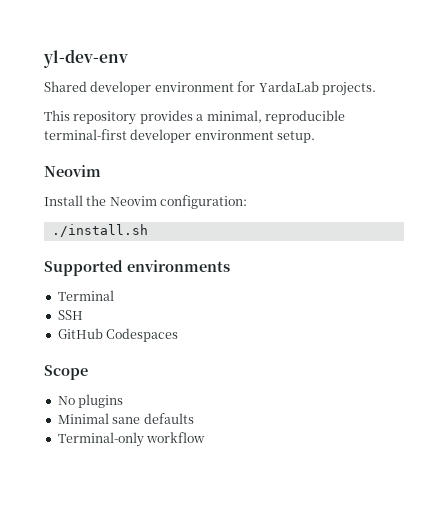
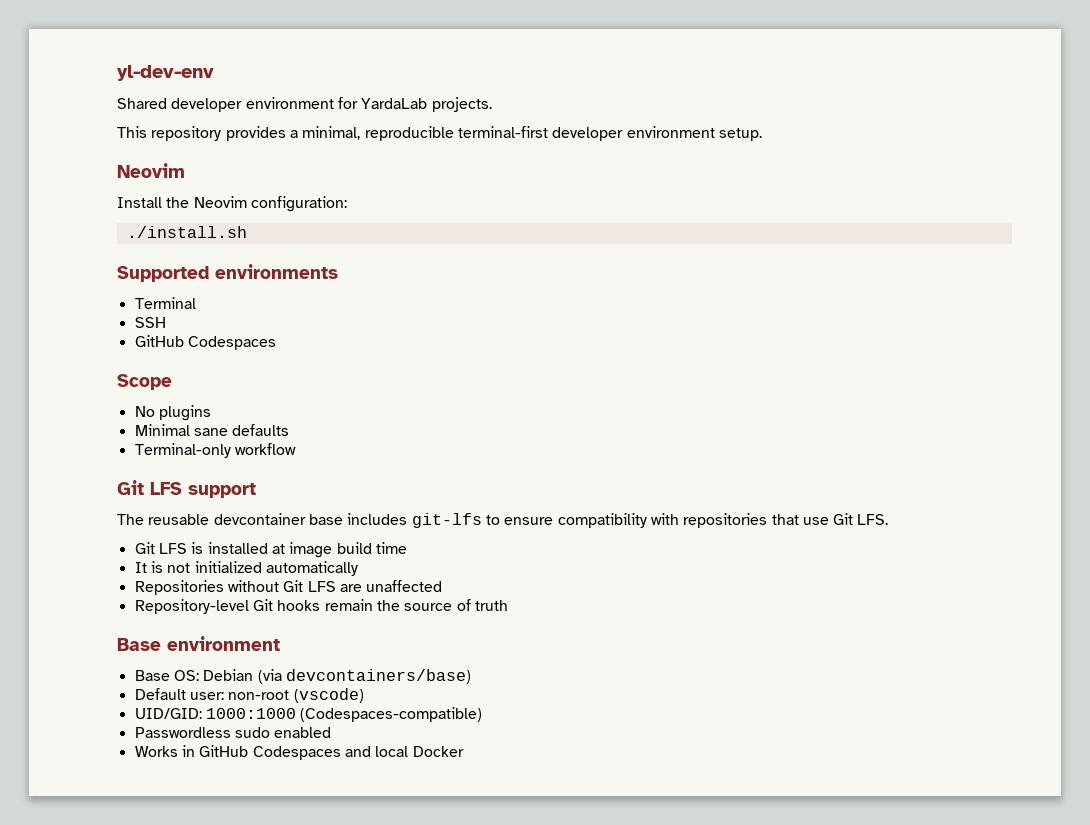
+ Git LFS support
+ The reusable devcontainer base includes git-lfs to ensure compatibility with repositories that use Git LFS.
+ Git LFS is installed at image build time
+ It is not initialized automatically
+ Repositories without Git LFS are unaffected
+ Repository-level Git hooks remain the source of truth
+ Base environment
+ Base OS: Debian (via devcontainers/base)
+ Default user: non-root (vscode)
+ UID/GID: 1000:1000 (Codespaces-compatible)
+ Passwordless sudo enabled
+ Works in GitHub Codespaces and local Docker

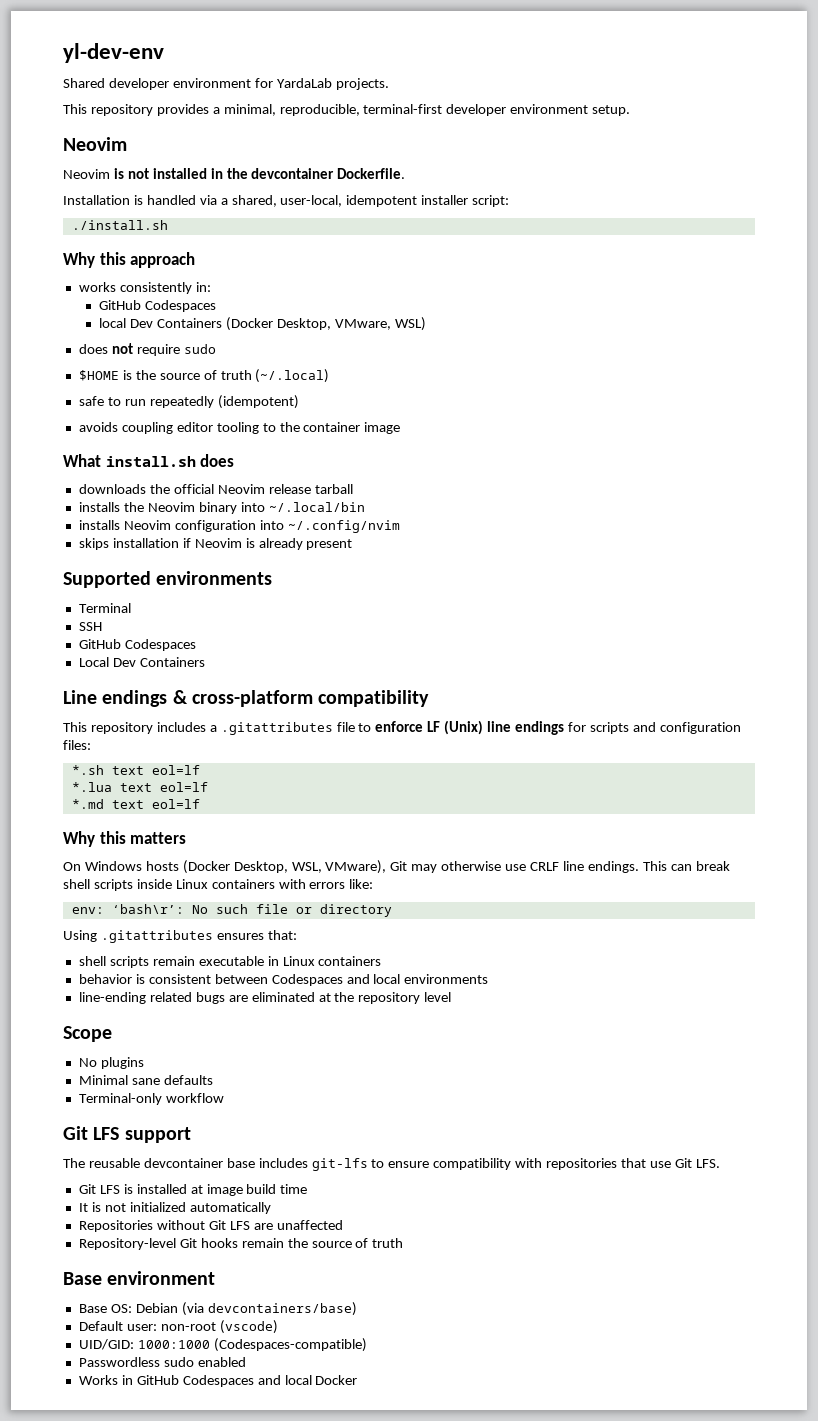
- This repository provides a minimal, reproducible terminal-first developer environment setup.
+ This repository provides a minimal, reproducible, terminal-first developer environment setup.
- Install the Neovim configuration:
+ Neovim is not installed in the devcontainer Dockerfile.
+ Installation is handled via a shared, user-local, idempotent installer script:
  ./install.sh
+ Why this approach
+ works consistently in:
+ GitHub Codespaces
+ local Dev Containers (Docker Desktop, VMware, WSL)
+ does not require sudo
+ $HOME is the source of truth (~/.local)
+ safe to run repeatedly (idempotent)
+ avoids coupling editor tooling to the container image
+ What install.sh does
+ downloads the official Neovim release tarball
+ installs the Neovim binary into ~/.local/bin
+ installs Neovim configuration into ~/.config/nvim
+ skips installation if Neovim is already present
+ Local Dev Containers
+ Line endings & cross-platform compatibility
+ This repository includes a .gitattributes file to enforce LF (Unix) line endings for scripts and configuration files:
+ *.sh text eol=lf
+ *.lua text eol=lf
+ *.md text eol=lf
+ Why this matters
+ On Windows hosts (Docker Desktop, WSL, VMware), Git may otherwise use CRLF line endings. This can break shell scripts inside Linux containers with errors like:
+ env: ‘bash\r’: No such file or directory
+ Using .gitattributes ensures that:
+ shell scripts remain executable in Linux containers
+ behavior is consistent between Codespaces and local environments
+ line-ending related bugs are eliminated at the repository level

